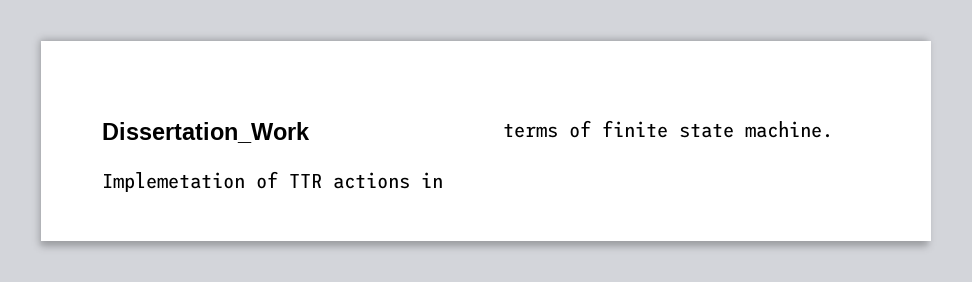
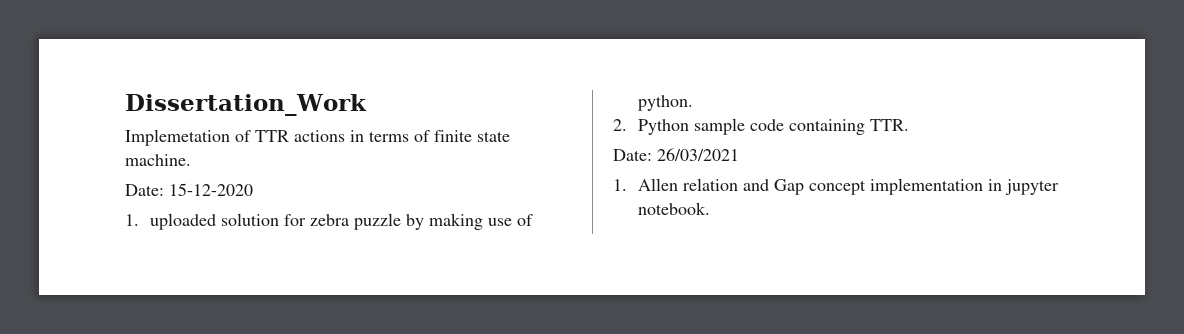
+ Date: 15-12-2020
+ 1. uploaded solution for zebra puzzle by making use of python.
+ 2. Python sample code containing TTR.
+ Date: 26/03/2021
+ 1. Allen relation and Gap concept implementation in jupyter notebook.

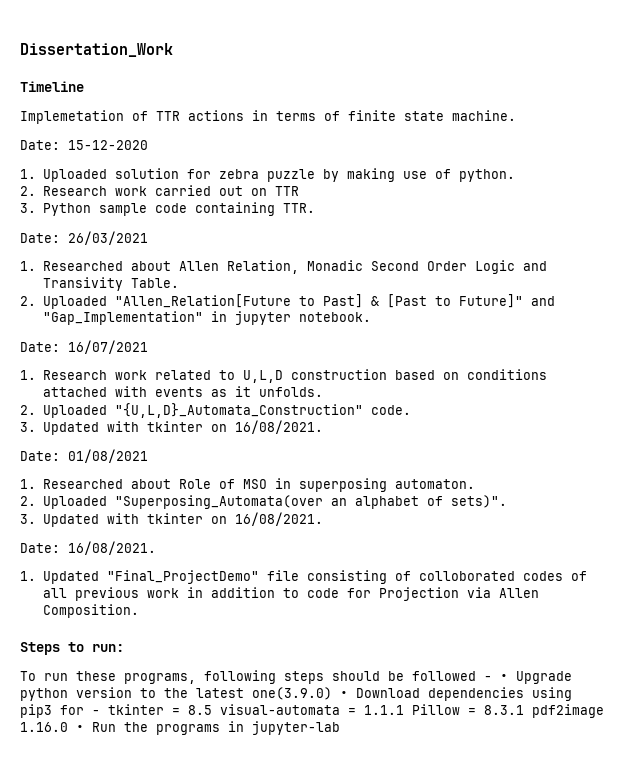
+ Timeline
- 1. uploaded solution for zebra puzzle by making use of python.
+ 1. Uploaded solution for zebra puzzle by making use of python.
- 2. Python sample code containing TTR.
+ 2. Research work carried out on TTR
+ 3. Python sample code containing TTR.
- 1. Allen relation and Gap concept implementation in jupyter notebook.
+ 1. Researched about Allen Relation, Monadic Second Order Logic and Transivity Table.
+ 2. Uploaded "Allen_Relation[Future to Past] & [Past to Future]" and "Gap_Implementation" in jupyter notebook.
+ Date: 16/07/2021
+ 1. Research work related to U,L,D construction based on conditions attached with events as it unfolds.
+ 2. Uploaded "{U,L,D}_Automata_Construction" code.
+ 3. Updated with tkinter on 16/08/2021.
+ Date: 01/08/2021
+ 1. Researched about Role of MSO in superposing automaton.
+ 2. Uploaded "Superposing_Automata(over an alphabet of sets)".
+ 3. Updated with tkinter on 16/08/2021.
+ Date: 16/08/2021.
+ 1. Updated "Final_ProjectDemo" file consisting of colloborated codes of all previous work in addition to code for Projection via Allen Composition.
+ Steps to run:
+ To run these programs, following steps should be followed - • Upgrade python version to the latest one(3.9.0) • Download dependencies using pip3 for - tkinter = 8.5 visual-automata = 1.1.1 Pillow = 8.3.1 pdf2image 1.16.0 • Run the programs in jupyter-lab

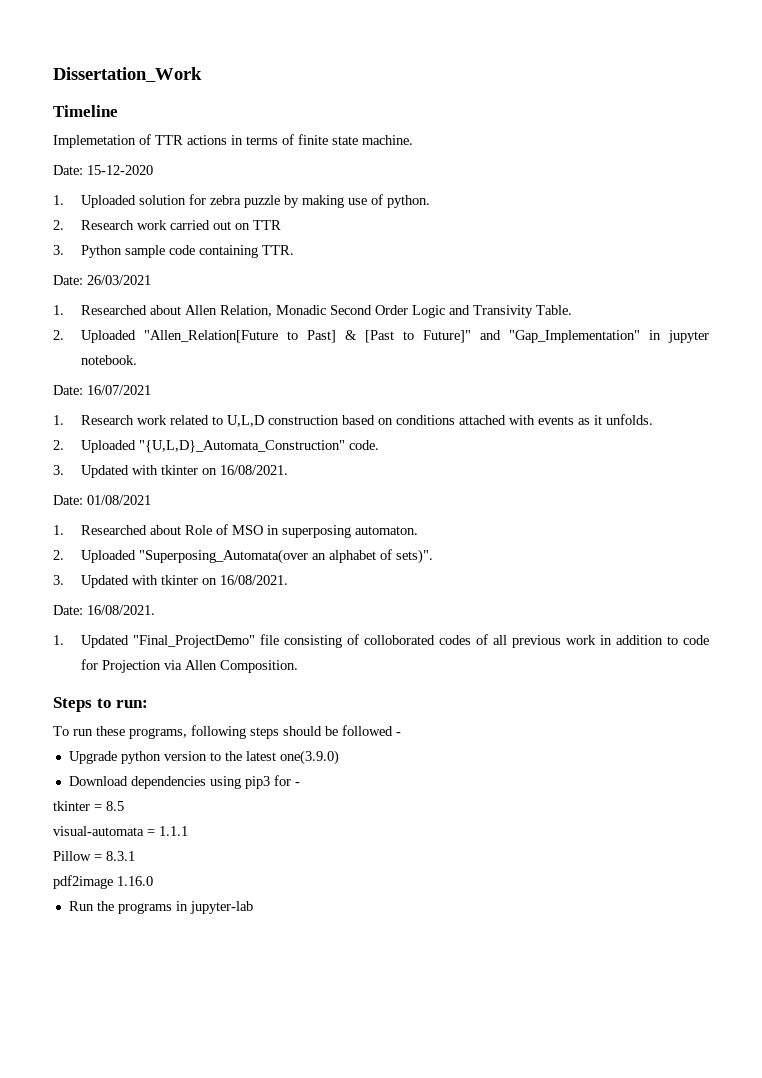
- To run these programs, following steps should be followed - • Upgrade python version to the latest one(3.9.0) • Download dependencies using pip3 for - tkinter = 8.5 visual-automata = 1.1.1 Pillow = 8.3.1 pdf2image 1.16.0 • Run the programs in jupyter-lab
+ To run these programs, following steps should be followed -
+ Upgrade python version to the latest one(3.9.0)
+ Download dependencies using pip3 for -
+ tkinter = 8.5
+ visual-automata = 1.1.1
+ Pillow = 8.3.1
+ pdf2image 1.16.0
+ Run the programs in jupyter-lab

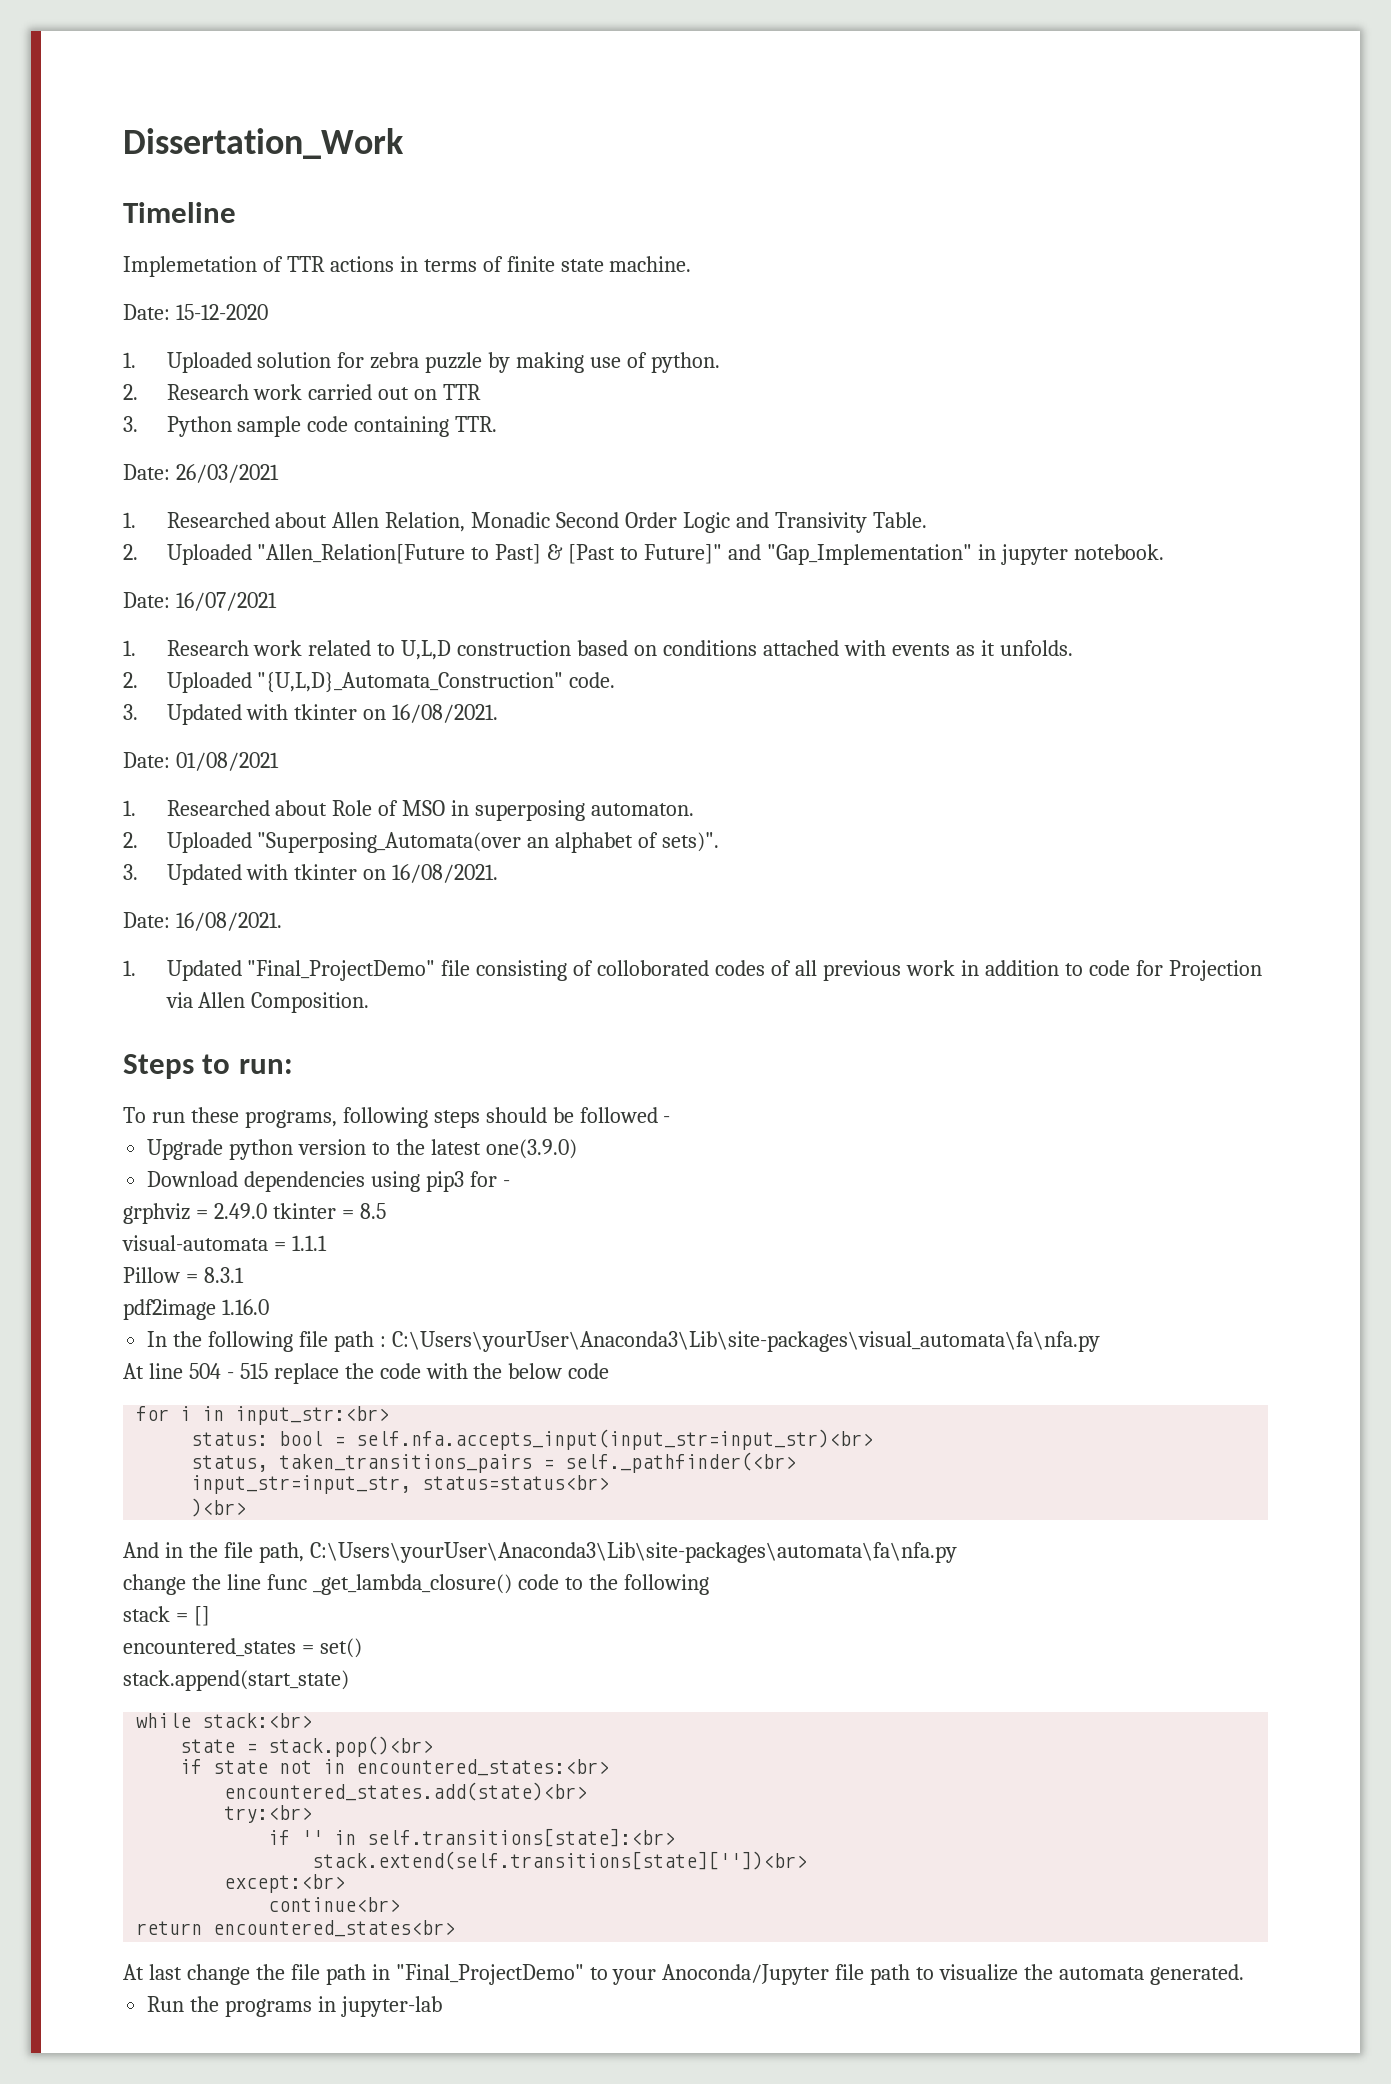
- tkinter = 8.5
+ grphviz = 2.49.0 tkinter = 8.5
+ In the following file path : C:\Users\yourUser\Anaconda3\Lib\site-packages\visual_automata\fa\nfa.py
+ At line 504 - 515 replace the code with the below code
+ for i in input_str:<br>
+ status: bool = self.nfa.accepts_input(input_str=input_str)<br>
+ status, taken_transitions_pairs = self._pathfinder(<br>
+ input_str=input_str, status=status<br>
+ )<br>
+ And in the file path, C:\Users\yourUser\Anaconda3\Lib\site-packages\automata\fa\nfa.py
+ change the line func _get_lambda_closure() code to the following
+ stack = []
+ encountered_states = set()
+ stack.append(start_state)
+ while stack:<br>
+ state = stack.pop()<br>
+ if state not in encountered_states:<br>
+ encountered_states.add(state)<br>
+ try:<br>
+ if '' in self.transitions[state]:<br>
+ stack.extend(self.transitions[state][''])<br>
+ except:<br>
+ continue<br>
+ return encountered_states<br>
+ At last change the file path in "Final_ProjectDemo" to your Anoconda/Jupyter file path to visualize the automata generated.

